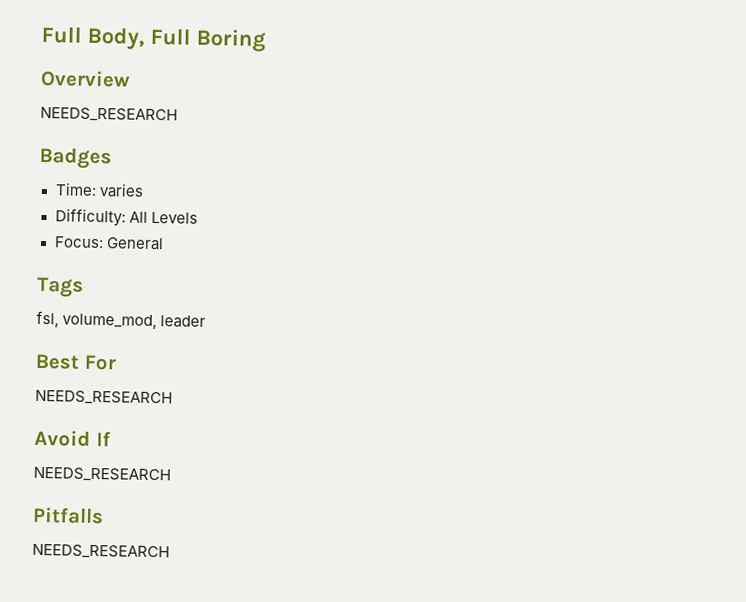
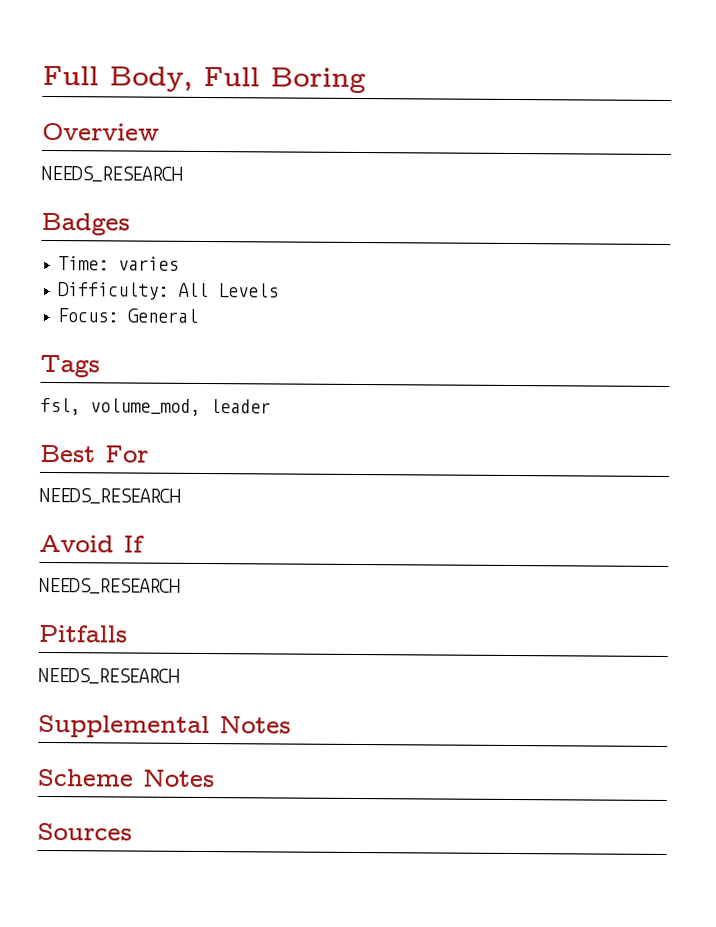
+ Supplemental Notes
+ Scheme Notes
+ Sources

